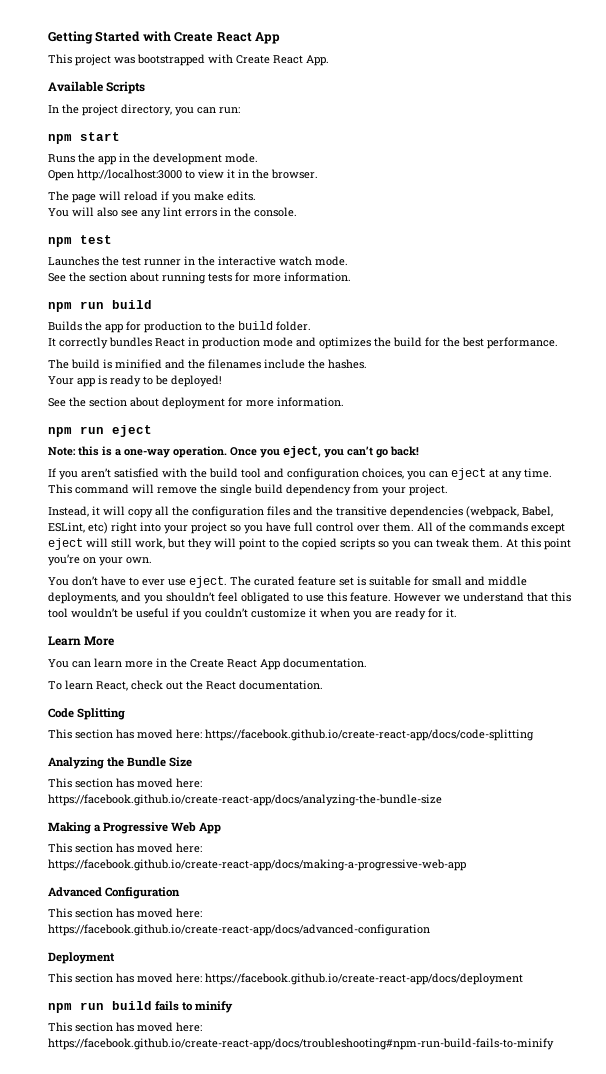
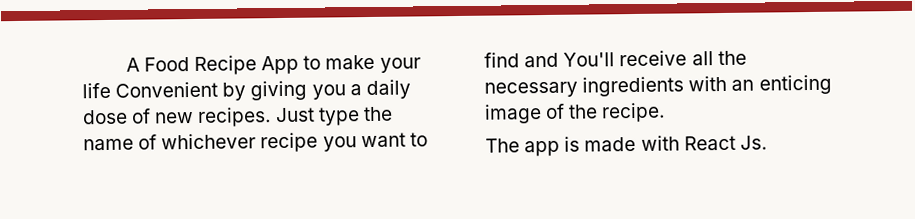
- Getting Started with Create React App
- This project was bootstrapped with Create React App.
- Available Scripts
- In the project directory, you can run:
- npm start
- Runs the app in the development mode.
- Open http://localhost:3000 to view it in the browser.
- The page will reload if you make edits.
- You will also see any lint errors in the console.
- npm test
- Launches the test runner in the interactive watch mode.
- See the section about running tests for more information.
- npm run build
- Builds the app for production to the build folder.
- It correctly bundles React in production mode and optimizes the build for the best performance.
- The build is minified and the filenames include the hashes.
- Your app is ready to be deployed!
- See the section about deployment for more information.
- npm run eject
- Note: this is a one-way operation. Once you eject, you can’t go back!
- If you aren’t satisfied with the build tool and configuration choices, you can eject at any time. This command will remove the single build dependency from your project.
- Instead, it will copy all the configuration files and the transitive dependencies (webpack, Babel, ESLint, etc) right into your project so you have full control over them. All of the commands except eject will still work, but they will point to the copied scripts so you can tweak them. At this point you’re on your own.
- You don’t have to ever use eject. The curated feature set is suitable for small and middle deployments, and you shouldn’t feel obligated to use this feature. However we understand that this tool wouldn’t be useful if you couldn’t customize it when you are ready for it.
- Learn More
- You can learn more in the Create React App documentation.
- To learn React, check out the React documentation.
- Code Splitting
- This section has moved here: https://facebook.github.io/create-react-app/docs/code-splitting
- Analyzing the Bundle Size
- This section has moved here: https://facebook.github.io/create-react-app/docs/analyzing-the-bundle-size
- Making a Progressive Web App
- This section has moved here: https://facebook.github.io/create-react-app/docs/making-a-progressive-web-app
- Advanced Configuration
- This section has moved here: https://facebook.github.io/create-react-app/docs/advanced-configuration
- Deployment
- This section has moved here: https://facebook.github.io/create-react-app/docs/deployment
- npm run build fails to minify
- This section has moved here: https://facebook.github.io/create-react-app/docs/troubleshooting#npm-run-build-fails-to-minify
+ A Food Recipe App to make your life Convenient by giving you a daily dose of new recipes. Just type the name of whichever recipe you want to find and You'll receive all the necessary ingredients with an enticing image of the recipe.
+ The app is made with React Js.

